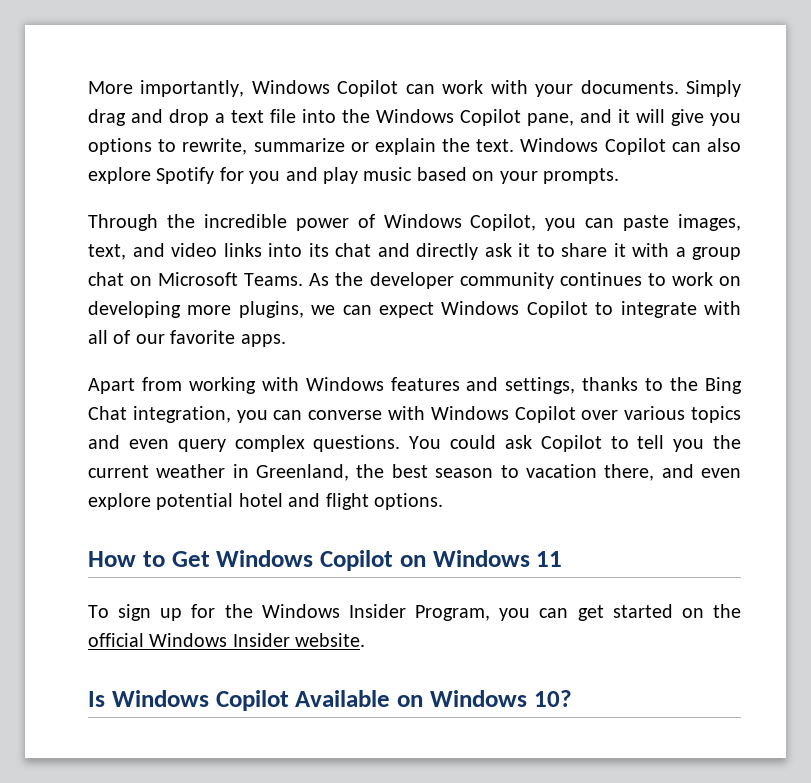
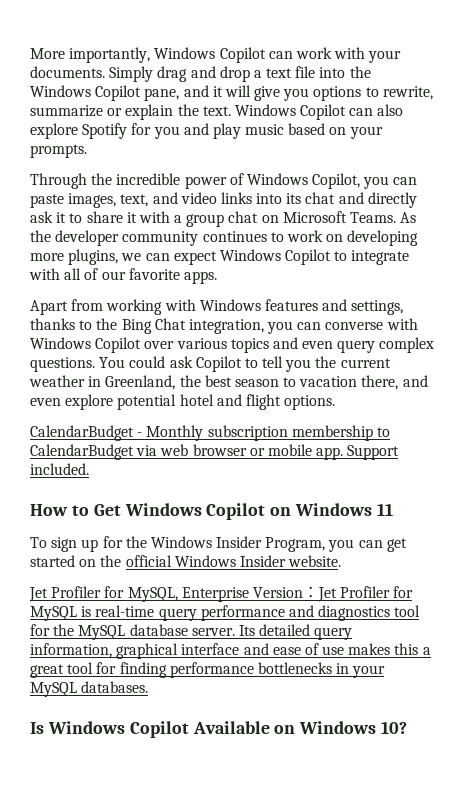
+ CalendarBudget - Monthly subscription membership to CalendarBudget via web browser or mobile app. Support included.
+ Jet Profiler for MySQL, Enterprise Version：Jet Profiler for MySQL is real-time query performance and diagnostics tool for the MySQL database server. Its detailed query information, graphical interface and ease of use makes this a great tool for finding performance bottlenecks in your MySQL databases.

